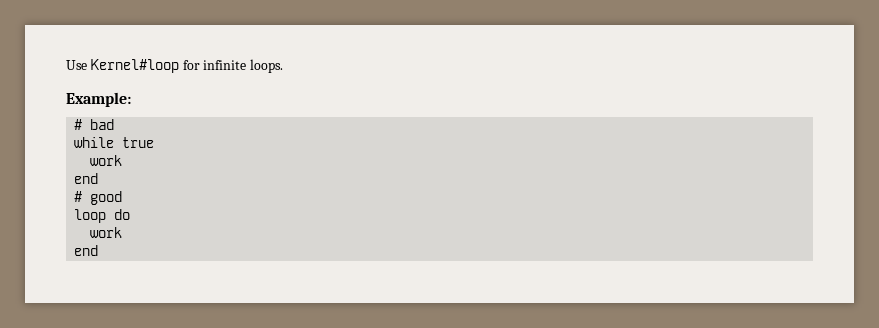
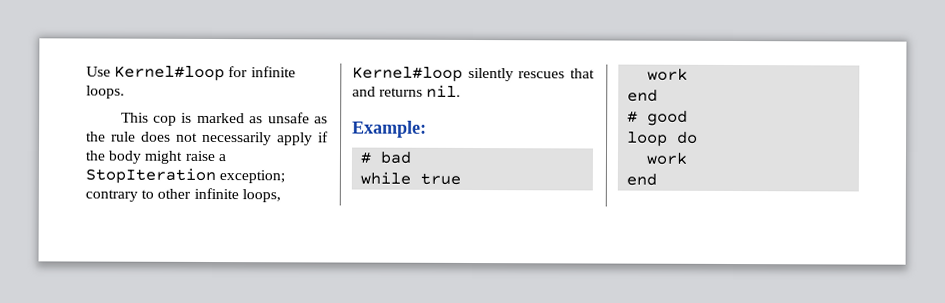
+ This cop is marked as unsafe as the rule does not necessarily apply if the body might raise a StopIteration exception; contrary to other infinite loops, Kernel#loop silently rescues that and returns nil.

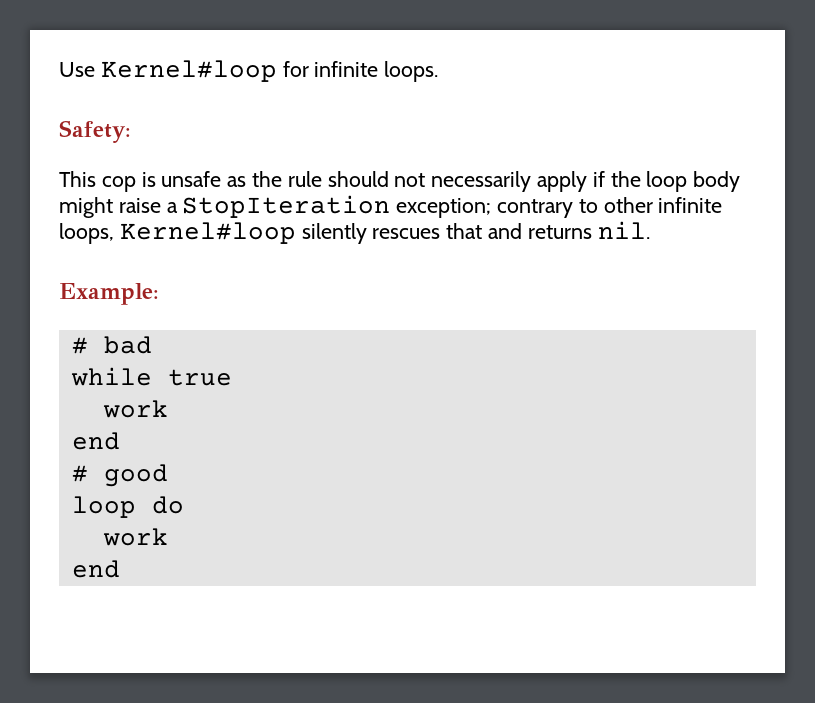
+ Safety:
- This cop is marked as unsafe as the rule does not necessarily apply if the body might raise a StopIteration exception; contrary to other infinite loops, Kernel#loop silently rescues that and returns nil.
+ This cop is unsafe as the rule should not necessarily apply if the loop body might raise a StopIteration exception; contrary to other infinite loops, Kernel#loop silently rescues that and returns nil.

